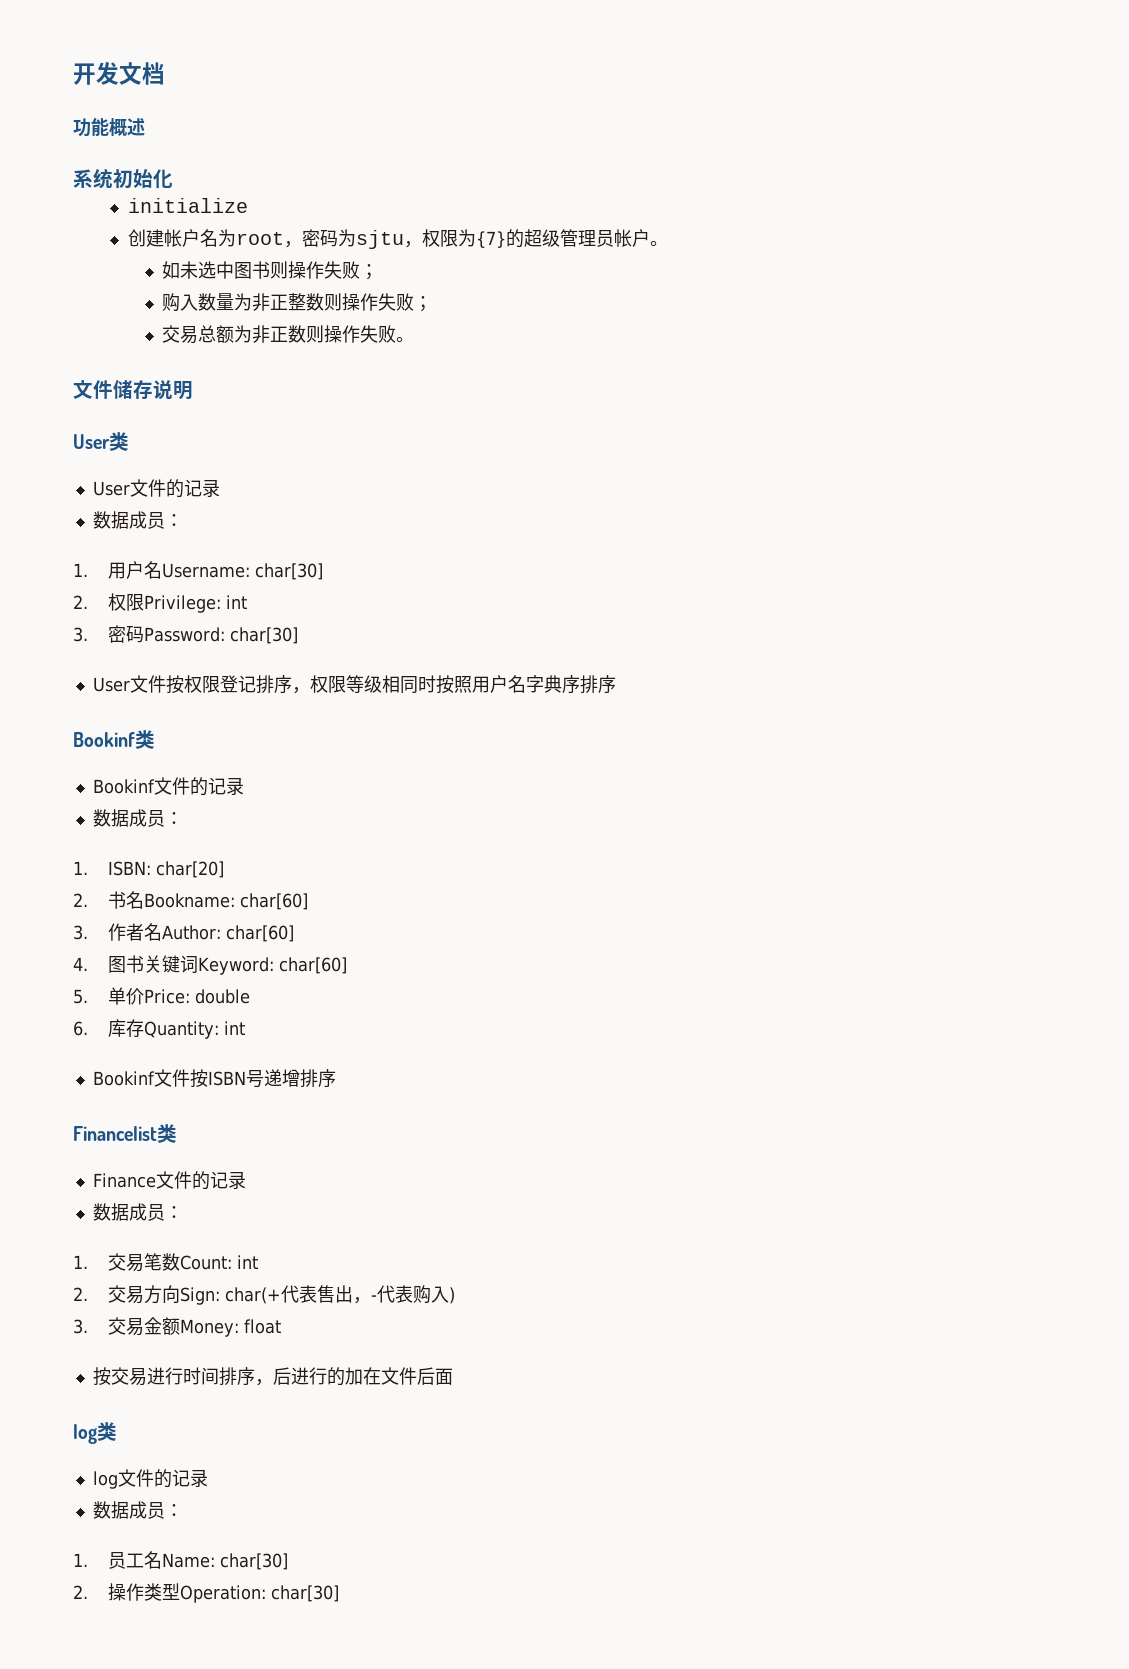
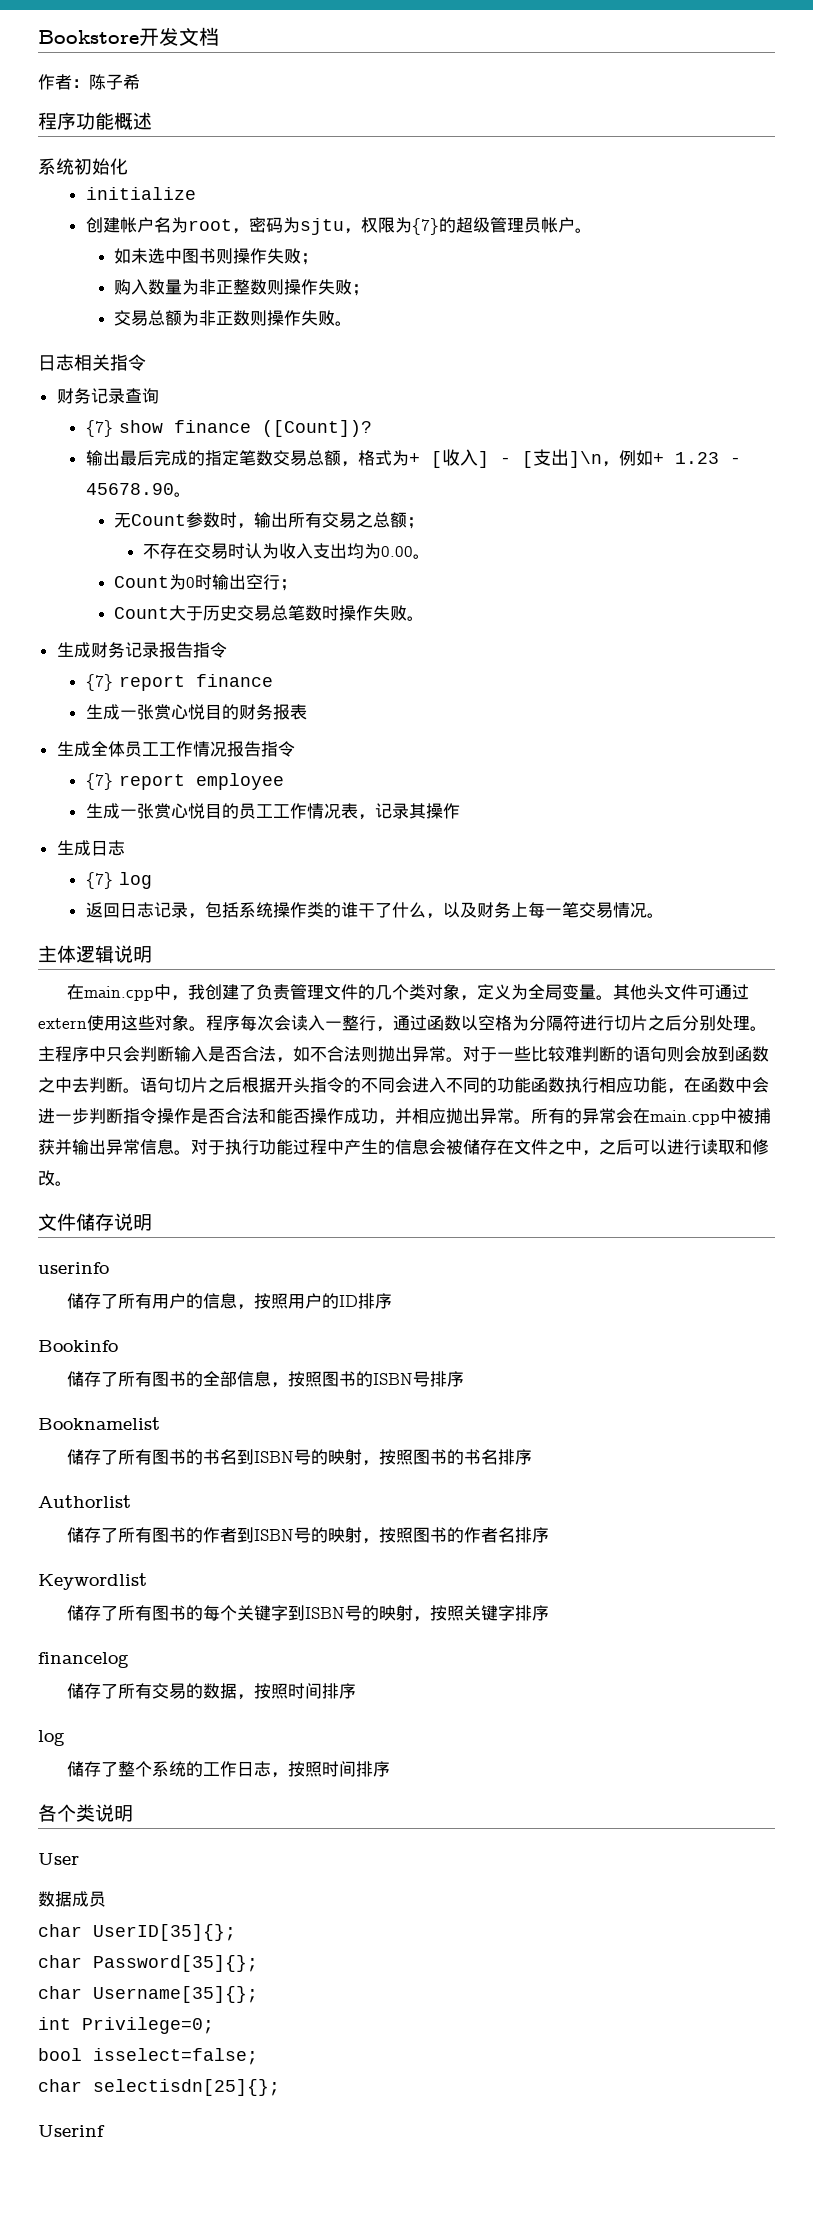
- 开发文档
+ Bookstore开发文档
- 功能概述
+ 作者：陈子希
+ 程序功能概述
+ 日志相关指令
+ 财务记录查询
+ {7} show finance ([Count])?
+ 输出最后完成的指定笔数交易总额，格式为+ [收入] - [支出]\n，例如+ 1.23 - 45678.90。
+ 无Count参数时，输出所有交易之总额；
+ 不存在交易时认为收入支出均为0.00。
+ Count为0时输出空行；
+ Count大于历史交易总笔数时操作失败。
+ 生成财务记录报告指令
+ {7} report finance
+ 生成一张赏心悦目的财务报表
+ 生成全体员工工作情况报告指令
+ {7} report employee
+ 生成一张赏心悦目的员工工作情况表，记录其操作
+ 生成日志
+ {7} log
+ 返回日志记录，包括系统操作类的谁干了什么，以及财务上每一笔交易情况。
+ 主体逻辑说明
+ 在main.cpp中，我创建了负责管理文件的几个类对象，定义为全局变量。其他头文件可通过extern使用这些对象。程序每次会读入一整行，通过函数以空格为分隔符进行切片之后分别处理。主程序中只会判断输入是否合法，如不合法则抛出异常。对于一些比较难判断的语句则会放到函数之中去判断。语句切片之后根据开头指令的不同会进入不同的功能函数执行相应功能，在函数中会进一步判断指令操作是否合法和能否操作成功，并相应抛出异常。所有的异常会在main.cpp中被捕获并输出异常信息。对于执行功能过程中产生的信息会被储存在文件之中，之后可以进行读取和修改。
  文件储存说明
- User类
- User文件的记录
- 数据成员：
- 1.用户名Username: char[30]
- 2.权限Privilege: int
- 3.密码Password: char[30]
- User文件按权限登记排序，权限等级相同时按照用户名字典序排序
- Bookinf类
- Bookinf文件的记录
- 数据成员：
- 1. ISBN: char[20]
- 2.书名Bookname: char[60]
- 3.作者名Author: char[60]
- 4.图书关键词Keyword: char[60]
- 5.单价Price: double
- 6.库存Quantity: int
- Bookinf文件按ISBN号递增排序
- Financelist类
- Finance文件的记录
- 数据成员：
- 1.交易笔数Count: int
- 2.交易方向Sign: char(+代表售出，-代表购入)
- 3.交易金额Money: float
- 按交易进行时间排序，后进行的加在文件后面
- log类
- log文件的记录
- 数据成员：
- 1.员工名Name: char[30]
- 2.操作类型Operation: char[30]
+ userinfo
+ 储存了所有用户的信息，按照用户的ID排序
+ Bookinfo
+ 储存了所有图书的全部信息，按照图书的ISBN号排序
+ Booknamelist
+ 储存了所有图书的书名到ISBN号的映射，按照图书的书名排序
+ Authorlist
+ 储存了所有图书的作者到ISBN号的映射，按照图书的作者名排序
+ Keywordlist
+ 储存了所有图书的每个关键字到ISBN号的映射，按照关键字排序
+ financelog
+ 储存了所有交易的数据，按照时间排序
+ log
+ 储存了整个系统的工作日志，按照时间排序
+ 各个类说明
+ User
+ 数据成员
+ char UserID[35]{};
+ char Password[35]{};
+ char Username[35]{};
+ int Privilege=0;
+ bool isselect=false;
+ char selectisdn[25]{};
+ Userinf

